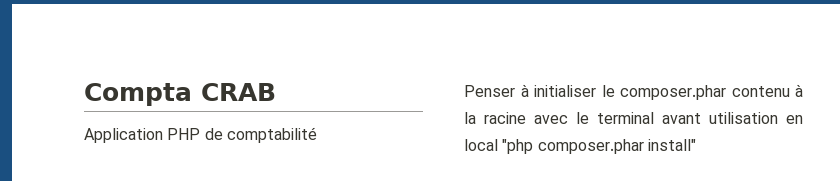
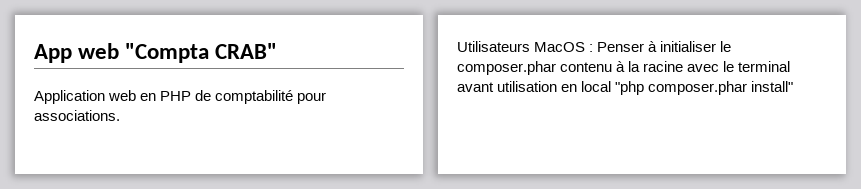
- Compta CRAB
+ App web "Compta CRAB"
- Application PHP de comptabilité
- Penser à initialiser le composer.phar contenu à la racine avec le terminal avant utilisation en local "php composer.phar install"
+ Application web en PHP de comptabilité pour associations.
+ Utilisateurs MacOS : Penser à initialiser le composer.phar contenu à la racine avec le terminal avant utilisation en local "php composer.phar install"

